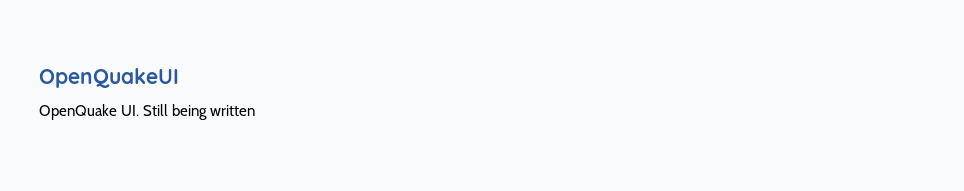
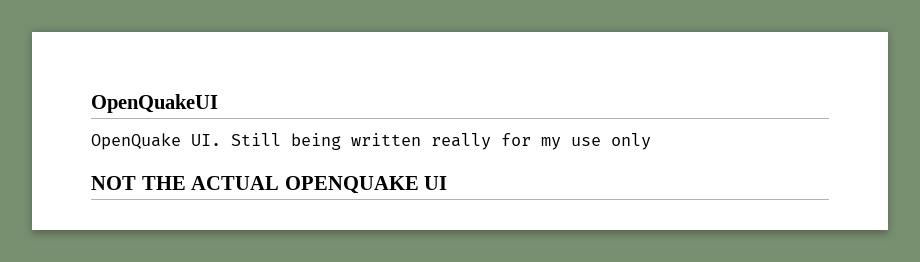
- OpenQuake UI. Still being written
+ OpenQuake UI. Still being written really for my use only
+ NOT THE ACTUAL OPENQUAKE UI

